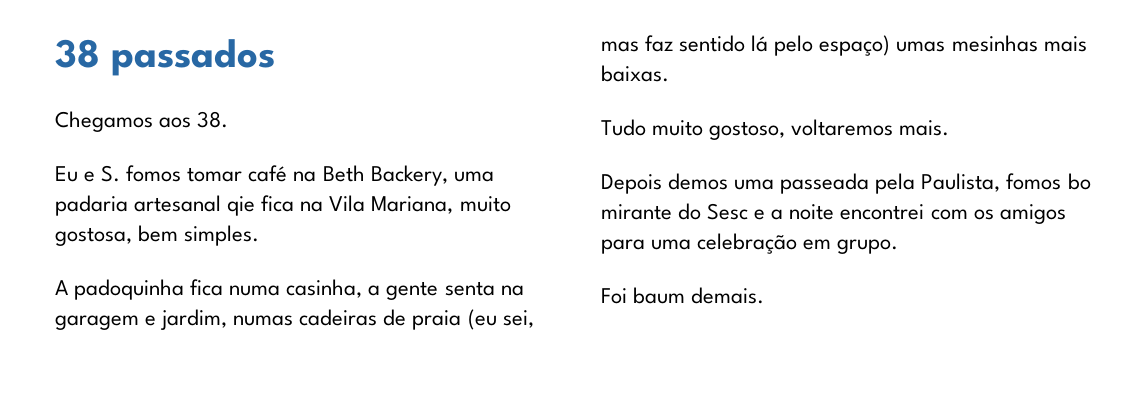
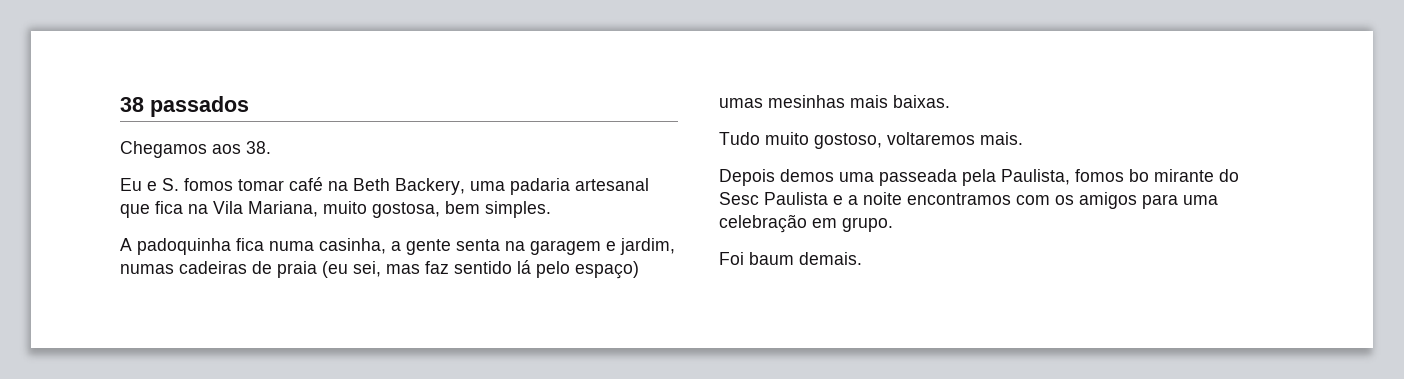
- Eu e S. fomos tomar café na Beth Backery, uma padaria artesanal qie fica na Vila Mariana, muito gostosa, bem simples.
+ Eu e S. fomos tomar café na Beth Backery, uma padaria artesanal que fica na Vila Mariana, muito gostosa, bem simples.
- Depois demos uma passeada pela Paulista, fomos bo mirante do Sesc e a noite encontrei com os amigos para uma celebração em grupo.
+ Depois demos uma passeada pela Paulista, fomos bo mirante do Sesc Paulista e a noite encontramos com os amigos para uma celebração em grupo.

